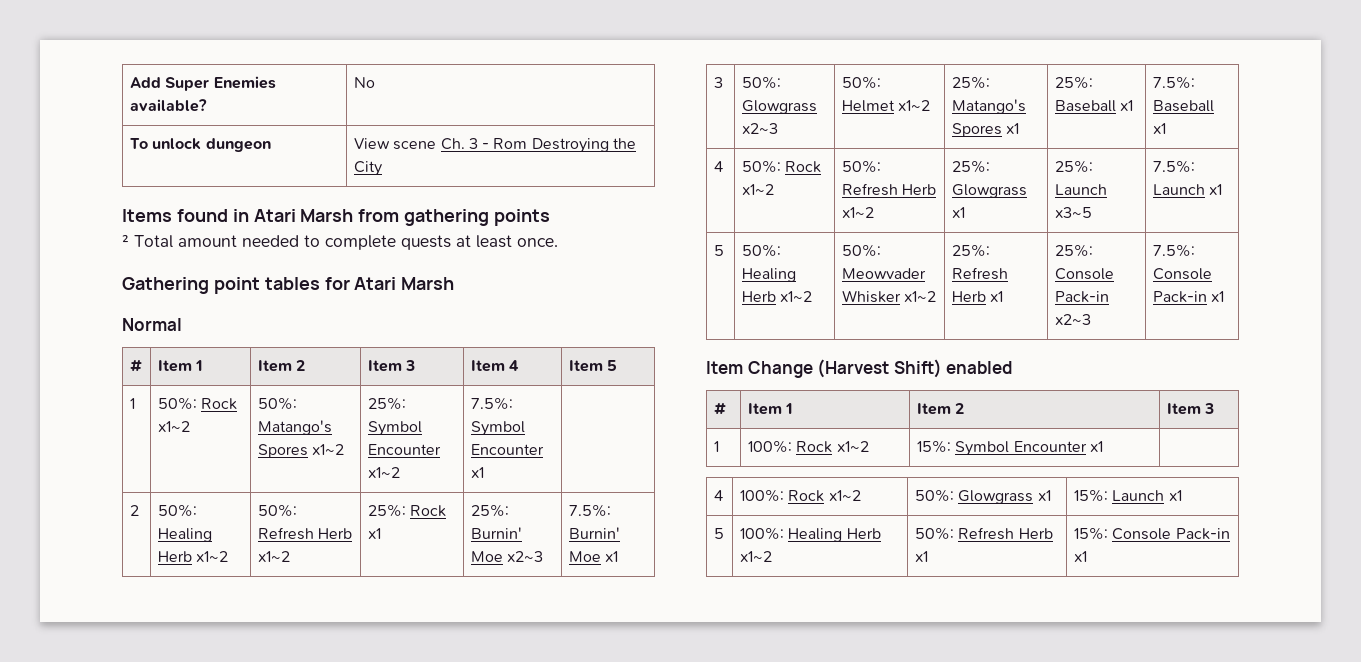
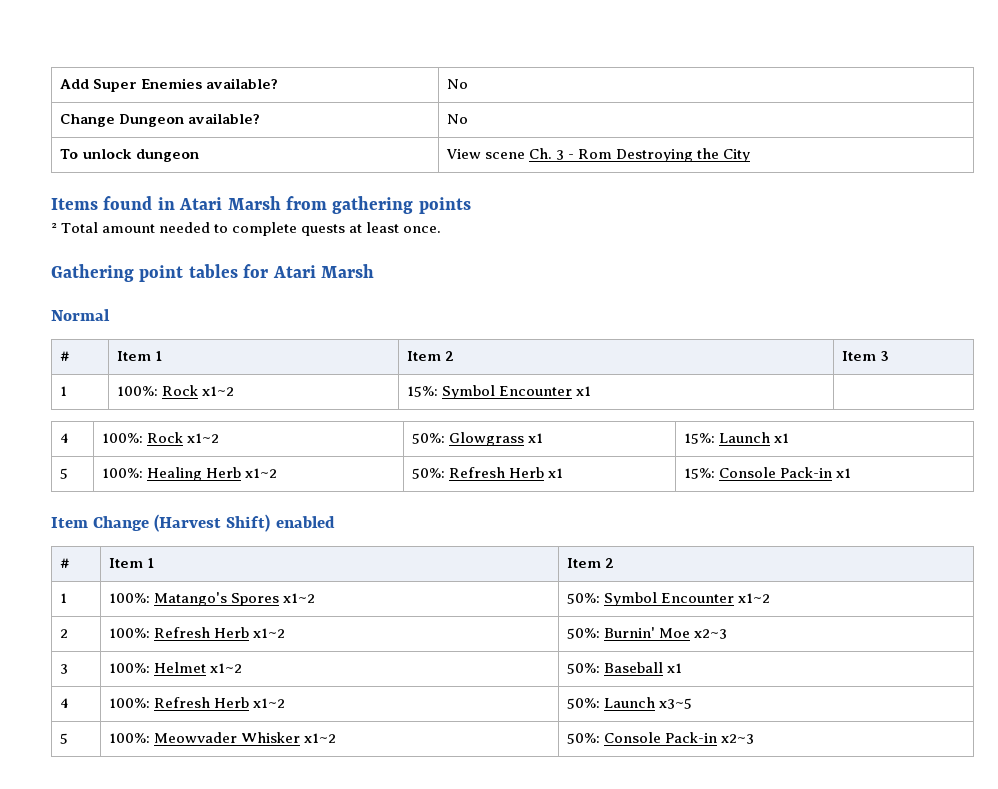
+ Change Dungeon available? | No
- # | Item 1 | Item 2 | Item 3 | Item 4 | Item 5
- 1 | 50%: Rock x1~2 | 50%: Matango's Spores x1~2 | 25%: Symbol Encounter x1~2 | 7.5%: Symbol Encounter x1 |
- 2 | 50%: Healing Herb x1~2 | 50%: Refresh Herb x1~2 | 25%: Rock x1 | 25%: Burnin' Moe x2~3 | 7.5%: Burnin' Moe x1
- 3 | 50%: Glowgrass x2~3 | 50%: Helmet x1~2 | 25%: Matango's Spores x1 | 25%: Baseball x1 | 7.5%: Baseball x1
- 4 | 50%: Rock x1~2 | 50%: Refresh Herb x1~2 | 25%: Glowgrass x1 | 25%: Launch x3~5 | 7.5%: Launch x1
- 5 | 50%: Healing Herb x1~2 | 50%: Meowvader Whisker x1~2 | 25%: Refresh Herb x1 | 25%: Console Pack-in x2~3 | 7.5%: Console Pack-in x1
- Item Change (Harvest Shift) enabled
+ Item Change (Harvest Shift) enabled
+ # | Item 1 | Item 2
+ 1 | 100%: Matango's Spores x1~2 | 50%: Symbol Encounter x1~2
+ 2 | 100%: Refresh Herb x1~2 | 50%: Burnin' Moe x2~3
+ 3 | 100%: Helmet x1~2 | 50%: Baseball x1
+ 4 | 100%: Refresh Herb x1~2 | 50%: Launch x3~5
+ 5 | 100%: Meowvader Whisker x1~2 | 50%: Console Pack-in x2~3

